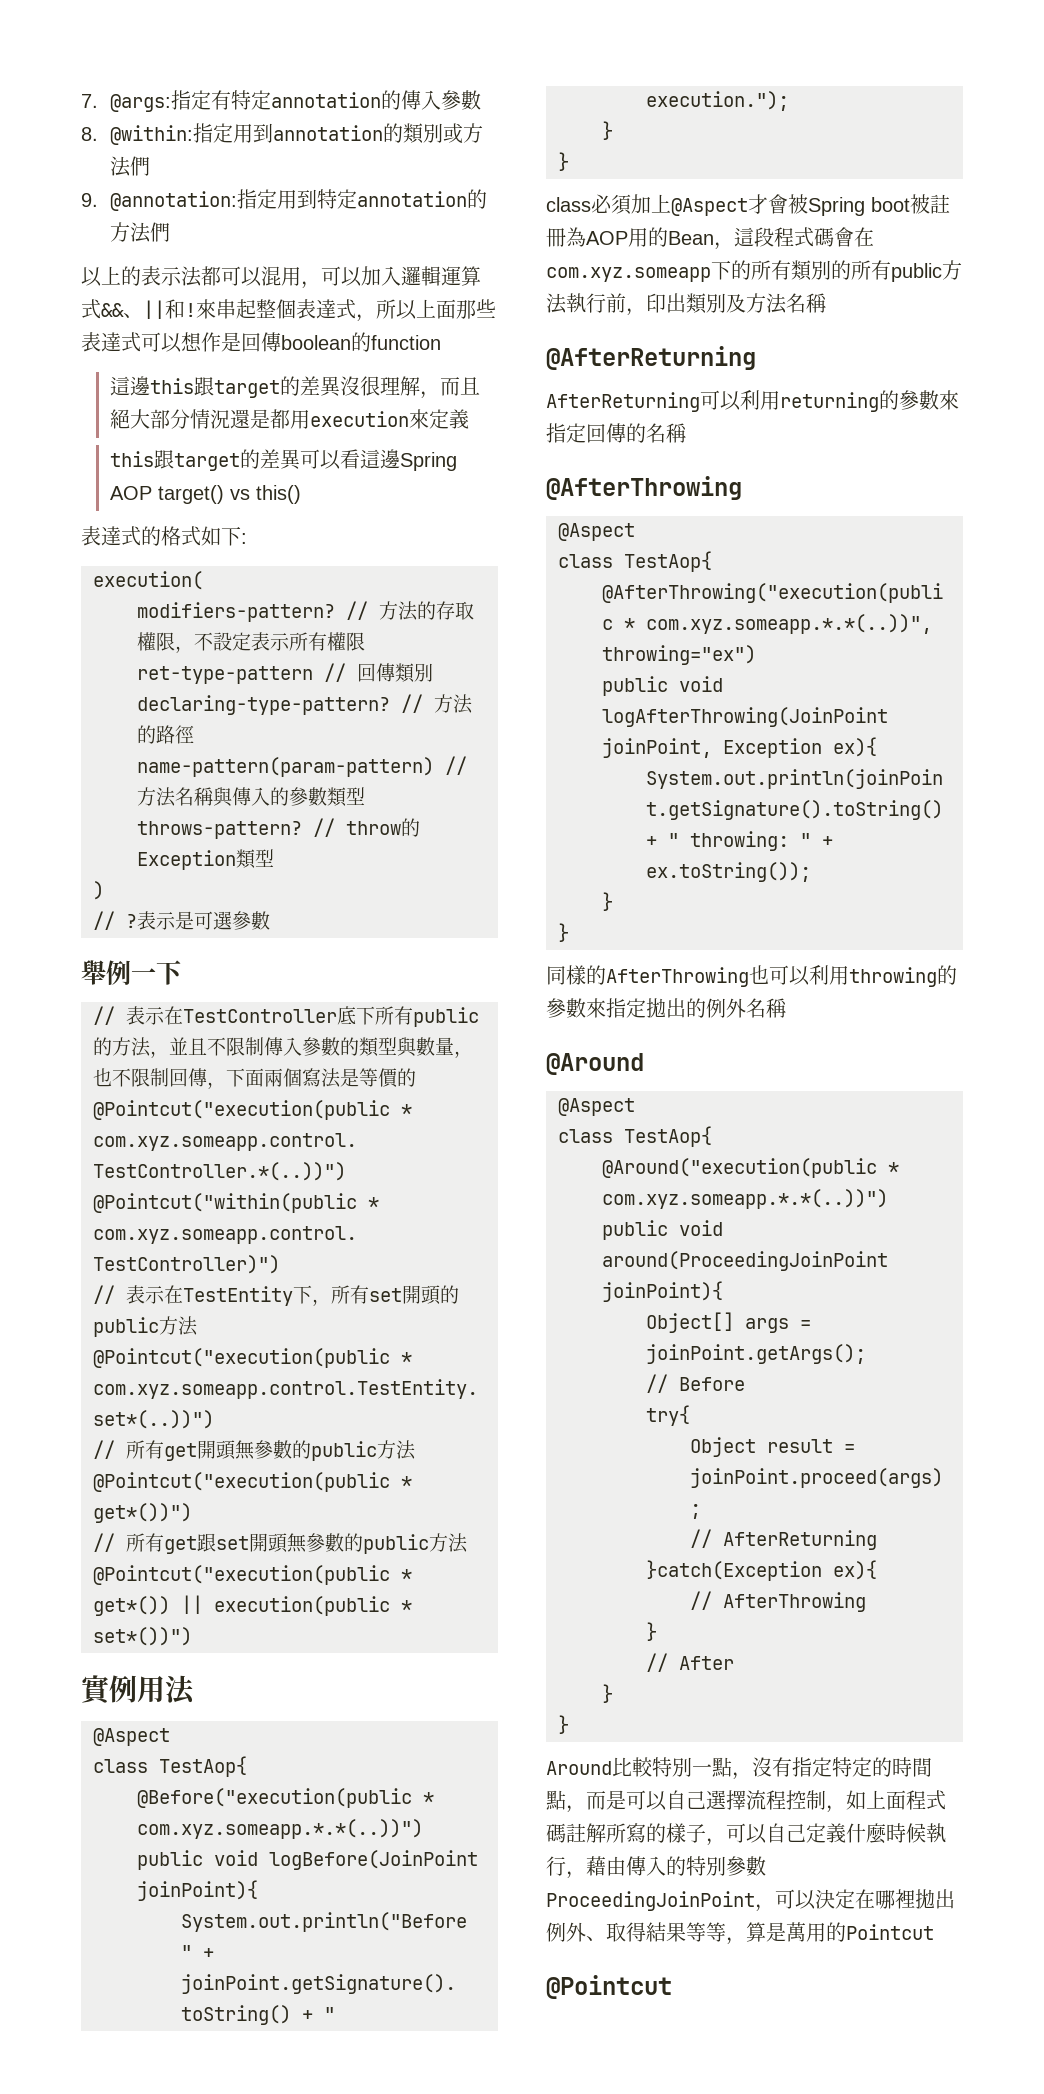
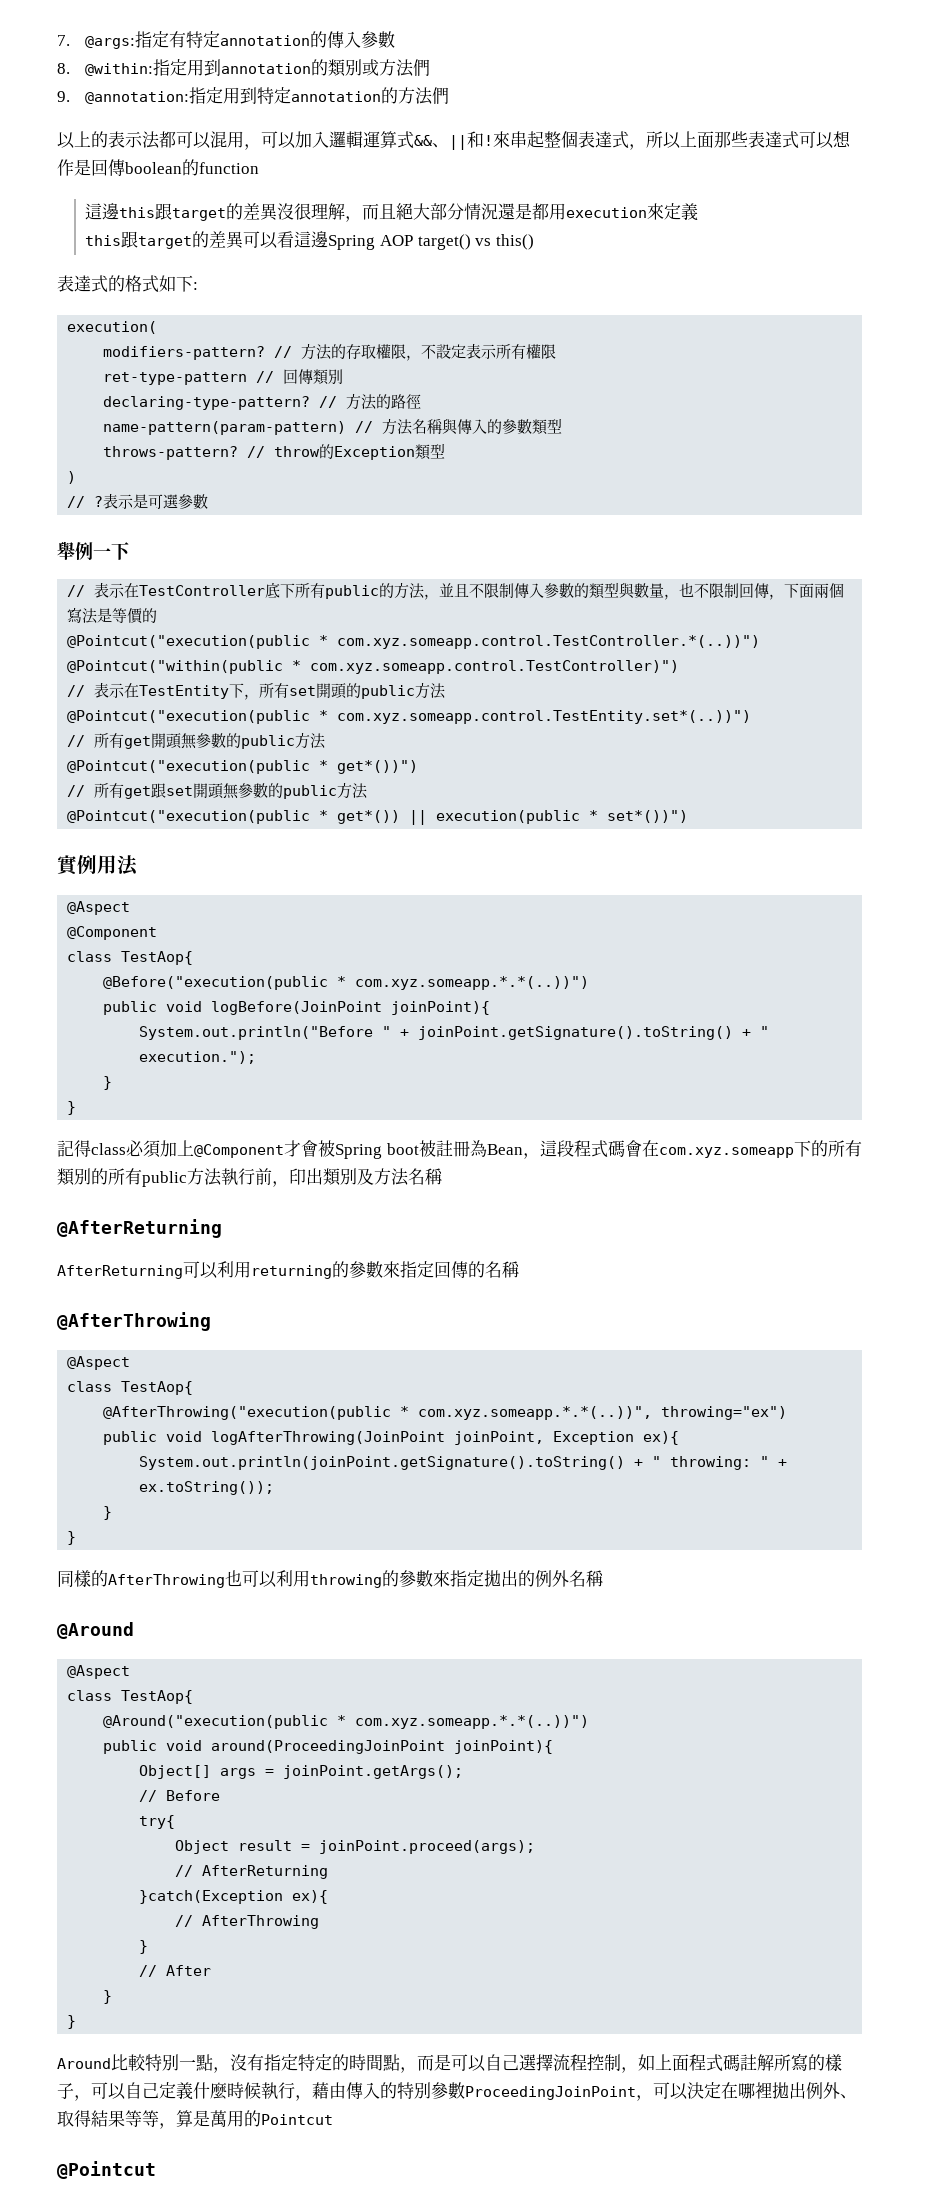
  實例用法
  @Aspect
+ @Component
- class必須加上@Aspect才會被Spring boot被註冊為AOP用的Bean，這段程式碼會在com.xyz.someapp下的所有類別的所有public方法執行前，印出類別及方法名稱
+ 記得class必須加上@Component才會被Spring boot被註冊為Bean，這段程式碼會在com.xyz.someapp下的所有類別的所有public方法執行前，印出類別及方法名稱

